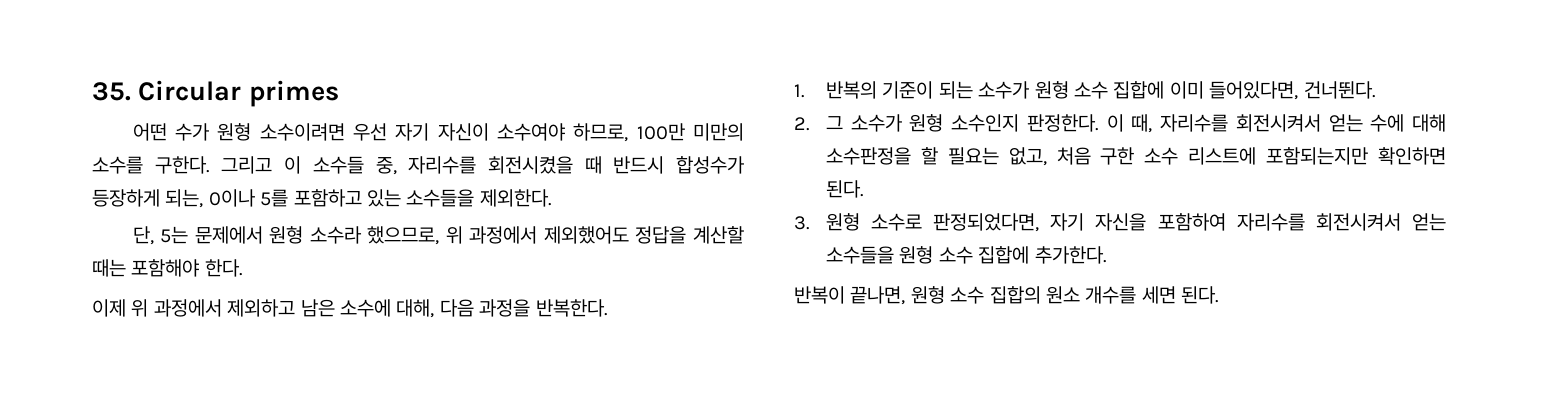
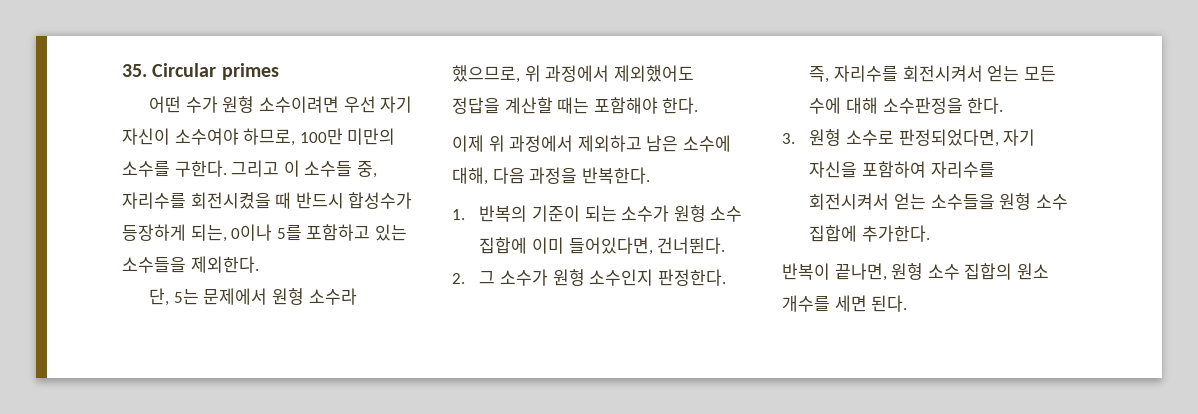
- 이 때, 자리수를 회전시켜서 얻는 수에 대해 소수판정을 할 필요는 없고, 처음 구한 소수 리스트에 포함되는지만 확인하면 된다.
+ 즉, 자리수를 회전시켜서 얻는 모든 수에 대해 소수판정을 한다.

